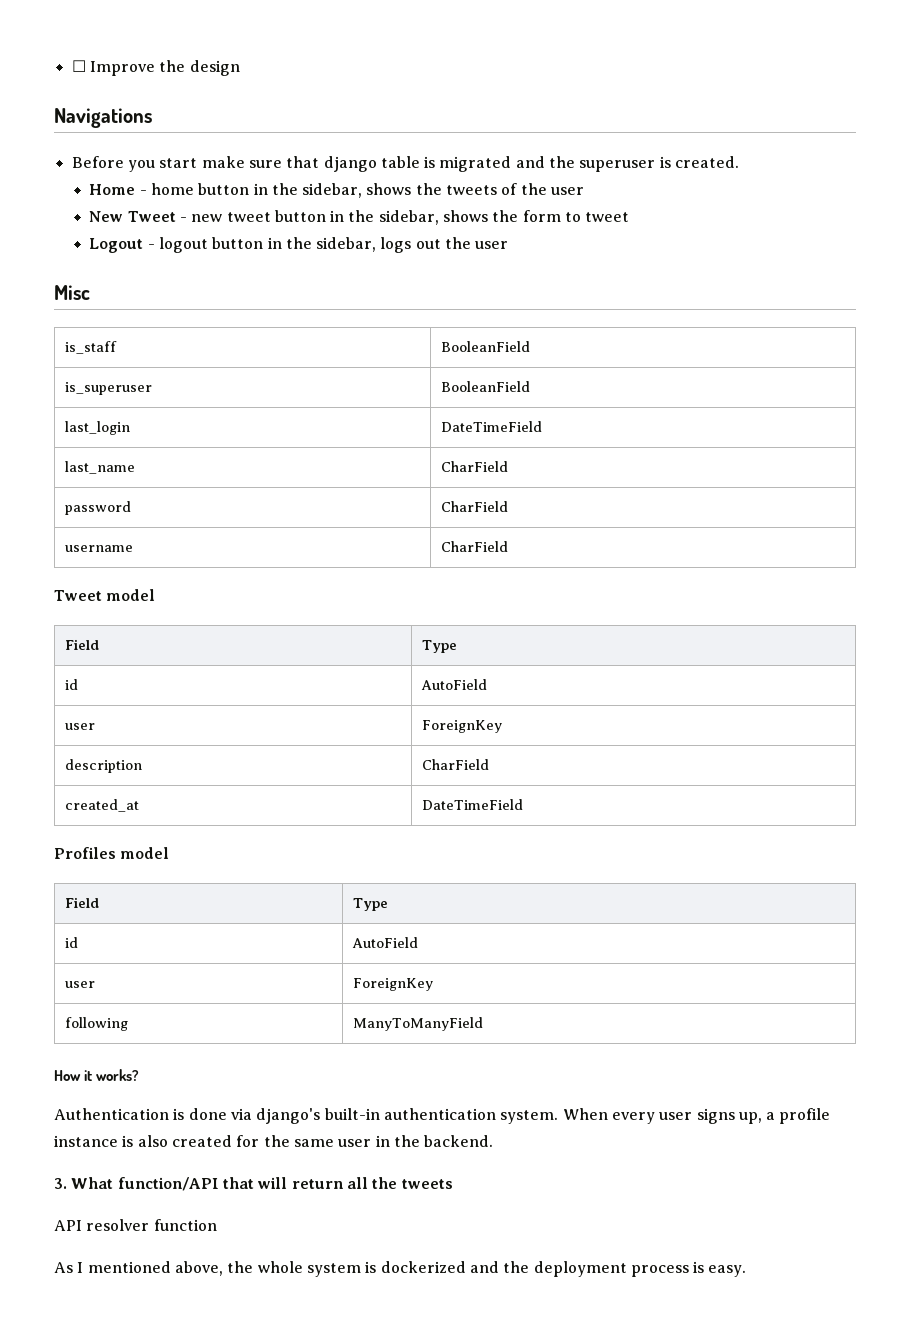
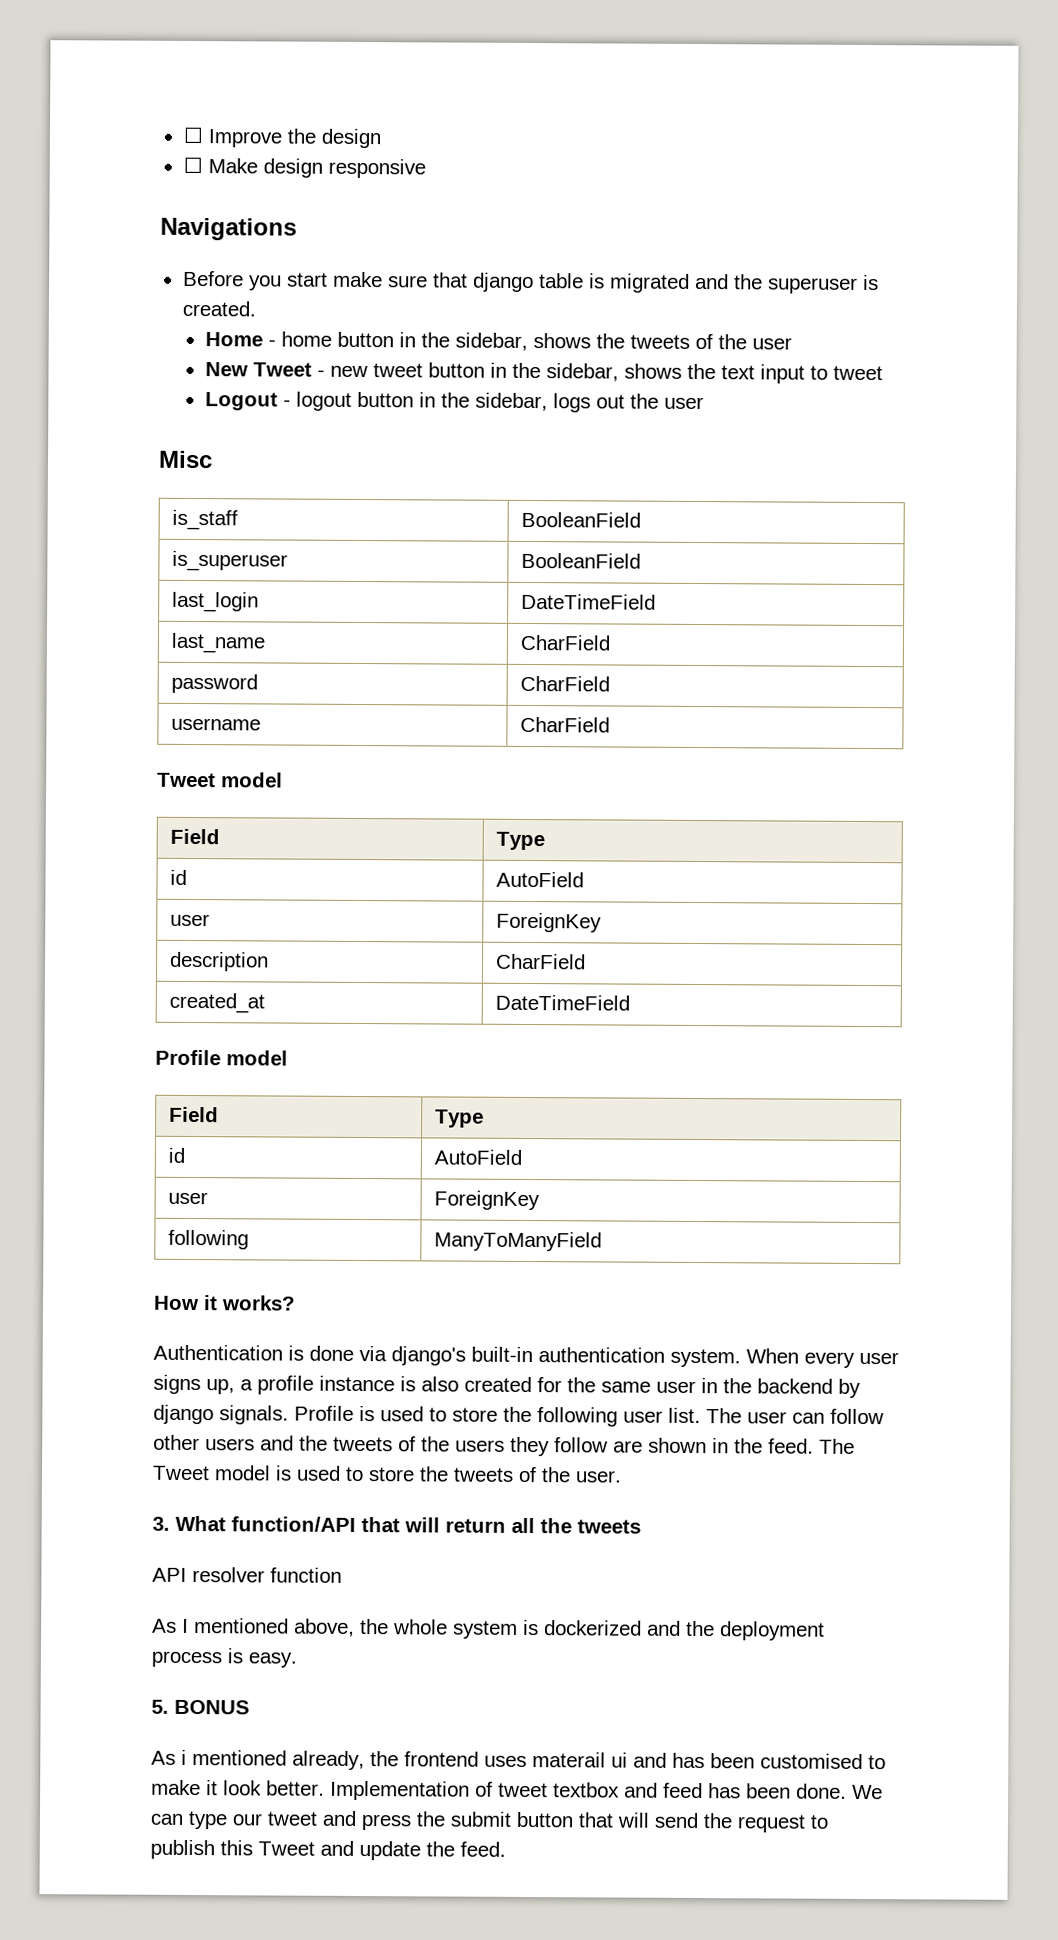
+ ☐ Make design responsive
- New Tweet - new tweet button in the sidebar, shows the form to tweet
+ New Tweet - new tweet button in the sidebar, shows the text input to tweet
- Profiles model
+ Profile model
- When every user signs up, a profile instance is also created for the same user in the backend.
+ When every user signs up, a profile instance is also created for the same user in the backend by django signals. Profile is used to store the following user list. The user can follow other users and the tweets of the users they follow are shown in the feed. The Tweet model is used to store the tweets of the user.
+ 5. BONUS
+ As i mentioned already, the frontend uses materail ui and has been customised to make it look better. Implementation of tweet textbox and feed has been done. We can type our tweet and press the submit button that will send the request to publish this Tweet and update the feed.

